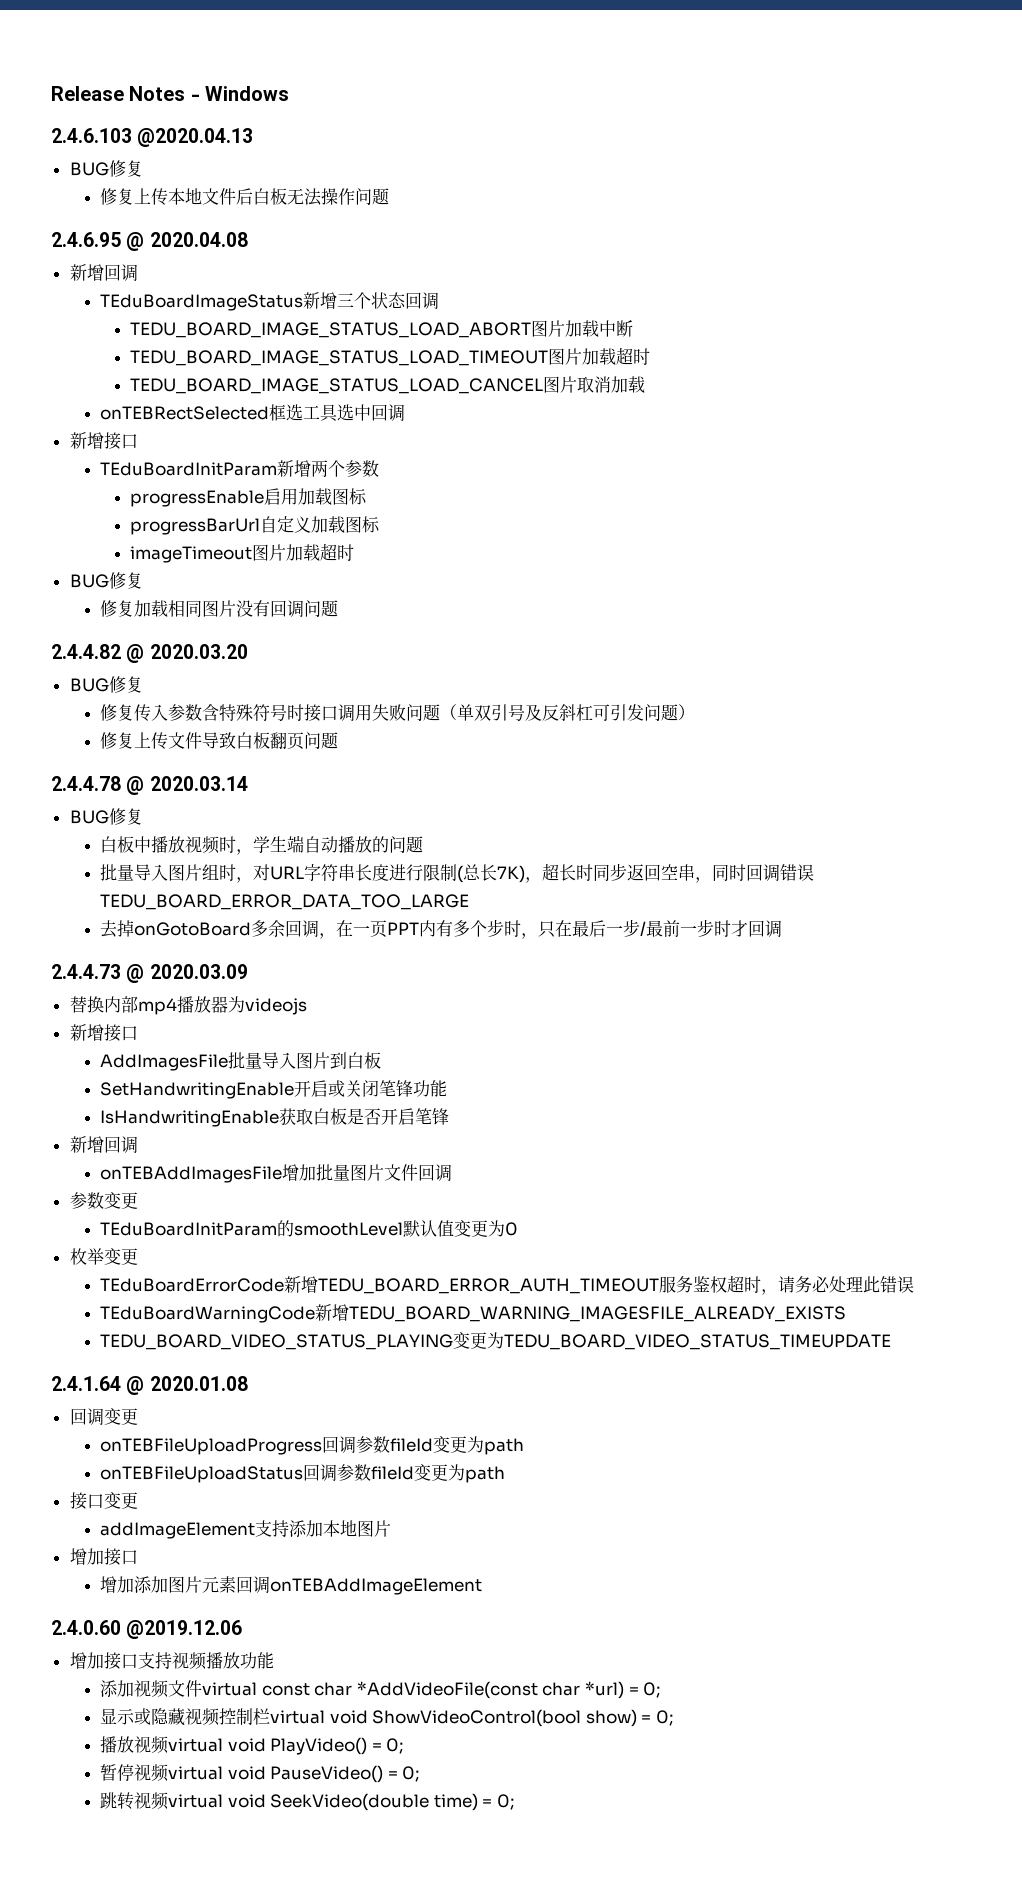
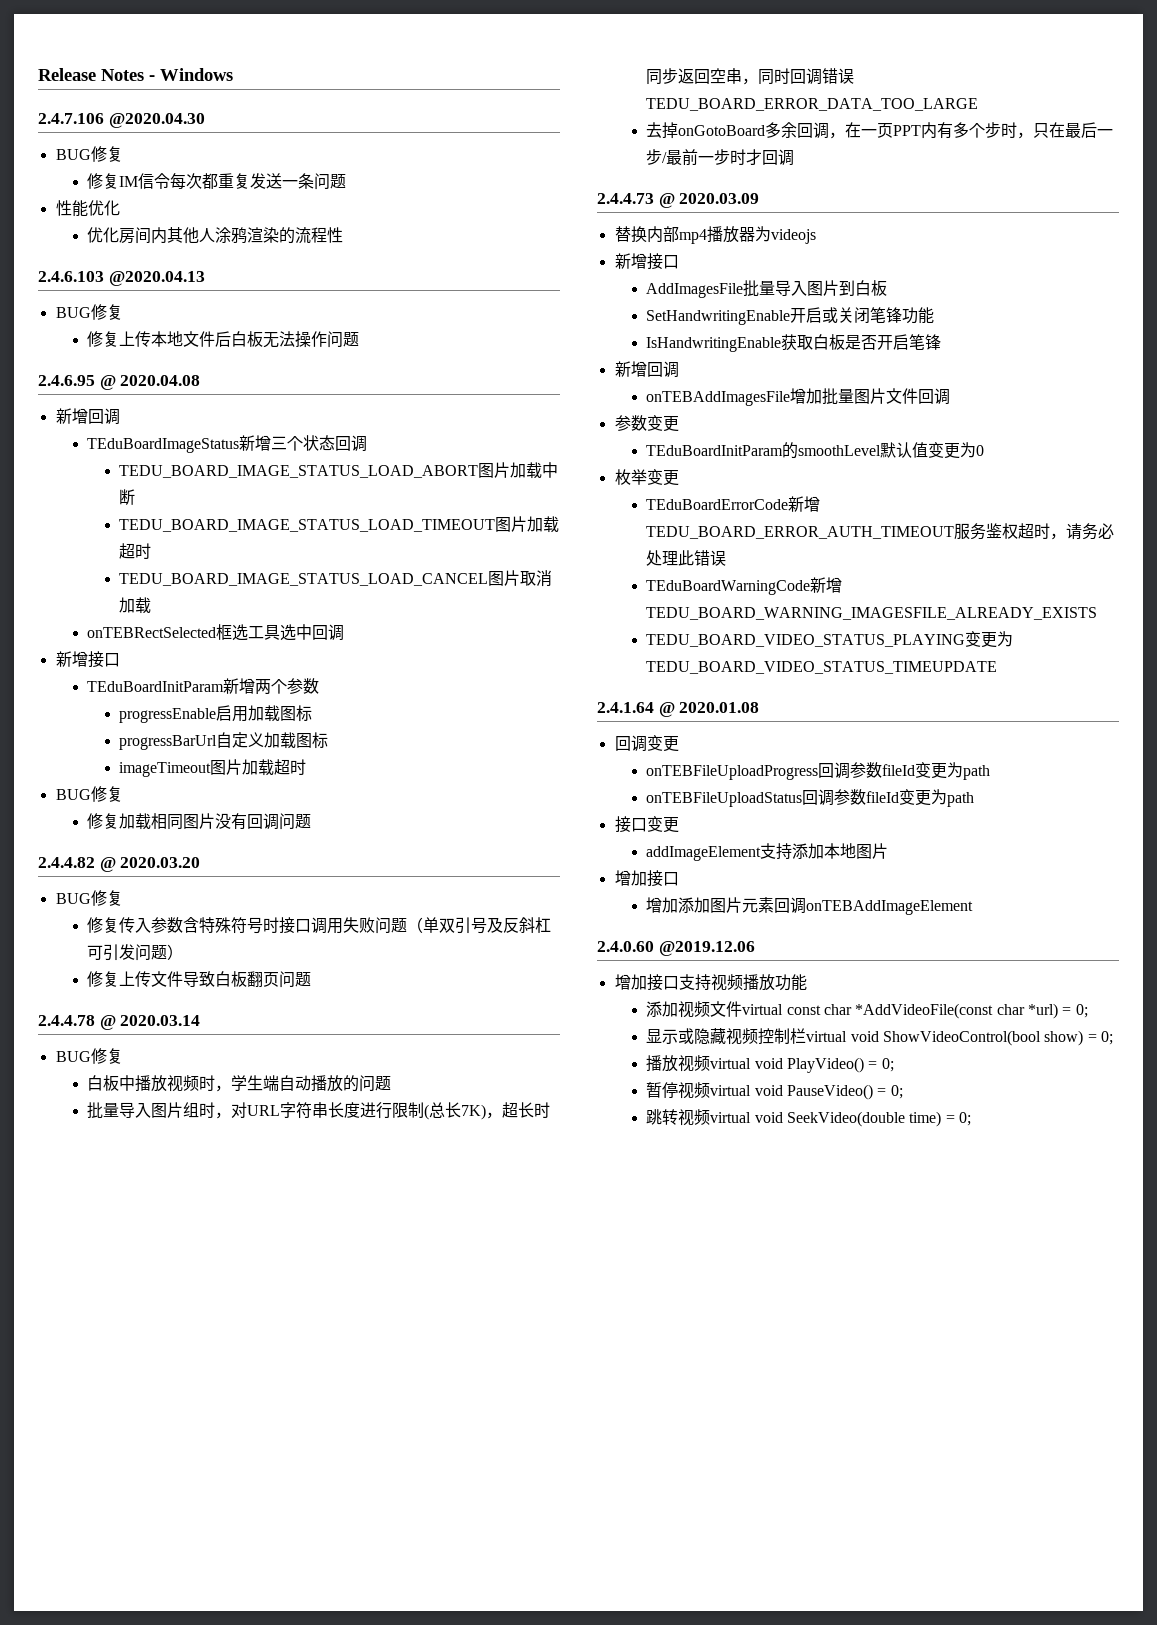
+ 2.4.7.106 @2020.04.30
+ BUG修复
+ 修复IM信令每次都重复发送一条问题
+ 性能优化
+ 优化房间内其他人涂鸦渲染的流程性

